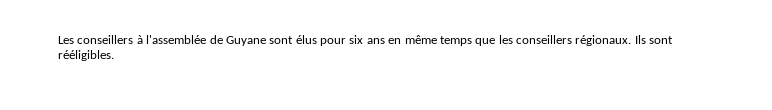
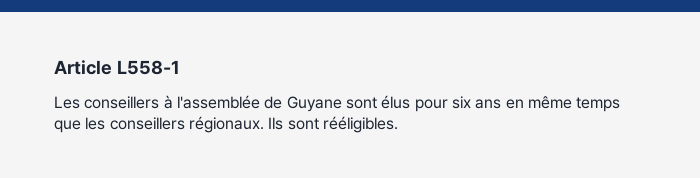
+ Article L558-1

